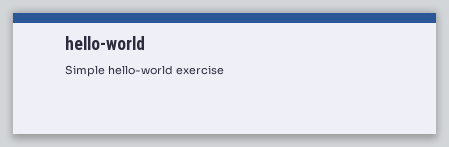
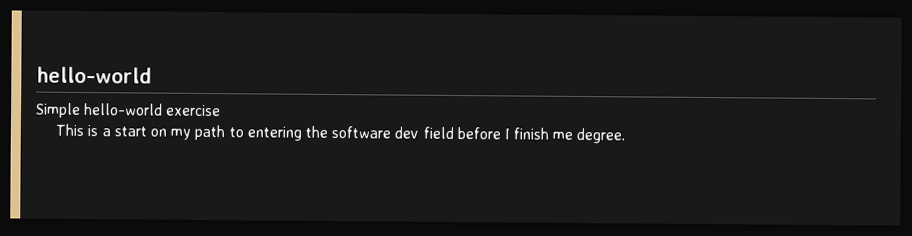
+ This is a start on my path to entering the software dev field before I finish me degree.

